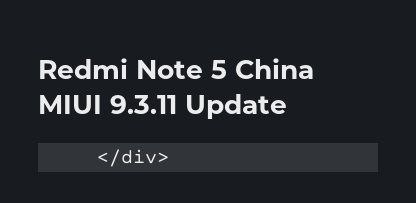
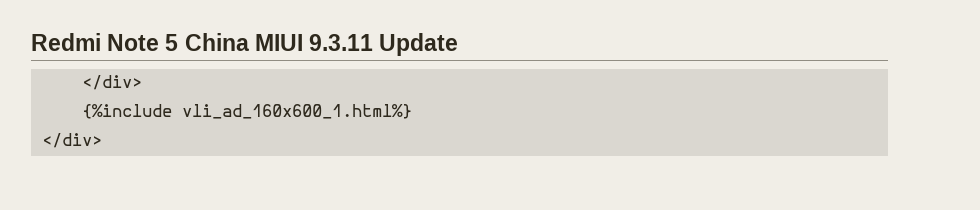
+ {%include vli_ad_160x600_1.html%}
+ </div>

